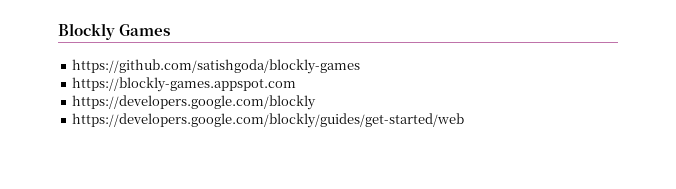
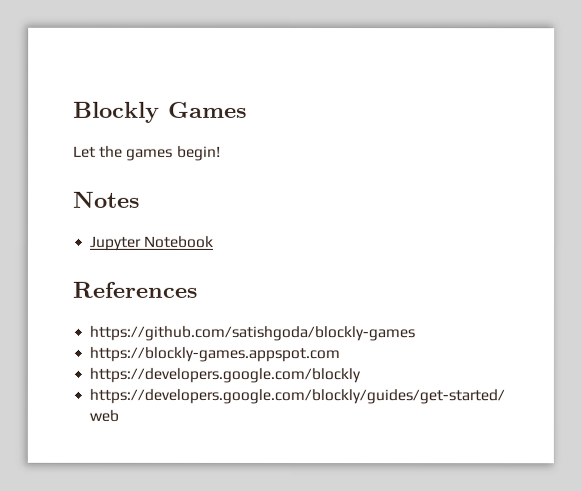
+ Let the games begin!
+ Notes
+ Jupyter Notebook
+ References

